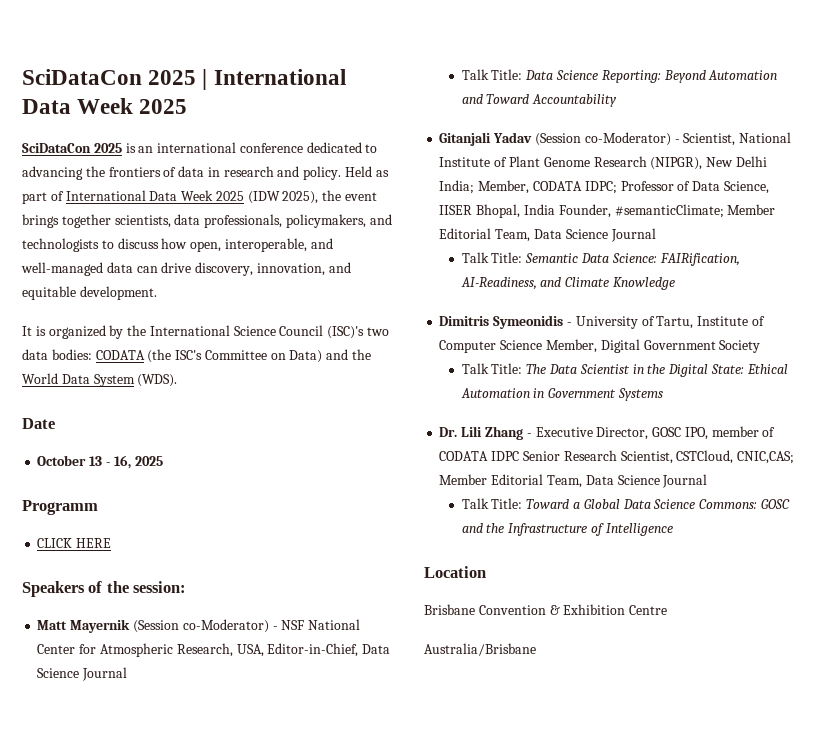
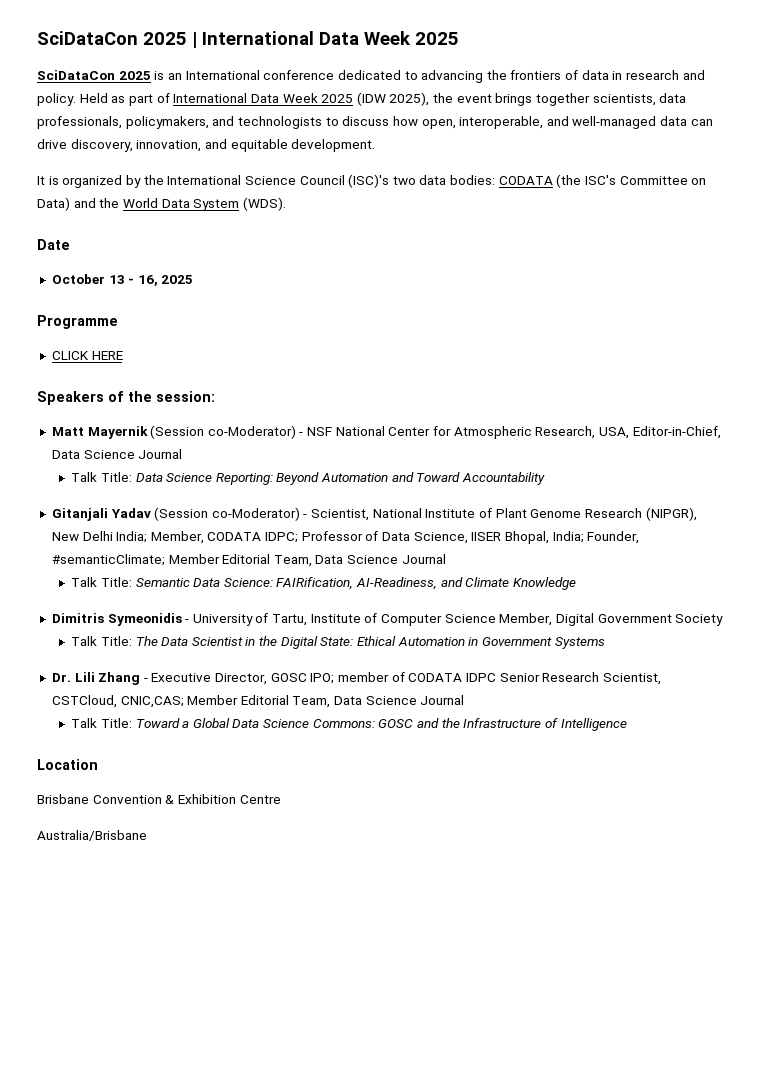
- SciDataCon 2025 is an international conference dedicated to advancing the frontiers of data in research and policy.
+ SciDataCon 2025 is an International conference dedicated to advancing the frontiers of data in research and policy.
- Programm
+ Programme
- Gitanjali Yadav (Session co-Moderator) - Scientist, National Institute of Plant Genome Research (NIPGR), New Delhi India; Member, CODATA IDPC; Professor of Data Science, IISER Bhopal, India Founder, #semanticClimate; Member Editorial Team, Data Science Journal
+ Gitanjali Yadav (Session co-Moderator) - Scientist, National Institute of Plant Genome Research (NIPGR), New Delhi India; Member, CODATA IDPC; Professor of Data Science, IISER Bhopal, India; Founder, #semanticClimate; Member Editorial Team, Data Science Journal
- Dr. Lili Zhang - Executive Director, GOSC IPO, member of CODATA IDPC Senior Research Scientist, CSTCloud, CNIC,CAS; Member Editorial Team, Data Science Journal
+ Dr. Lili Zhang - Executive Director, GOSC IPO; member of CODATA IDPC Senior Research Scientist, CSTCloud, CNIC,CAS; Member Editorial Team, Data Science Journal

